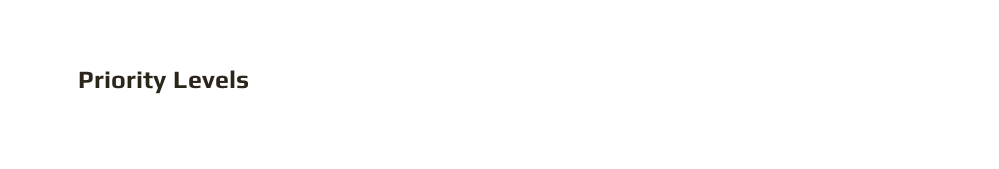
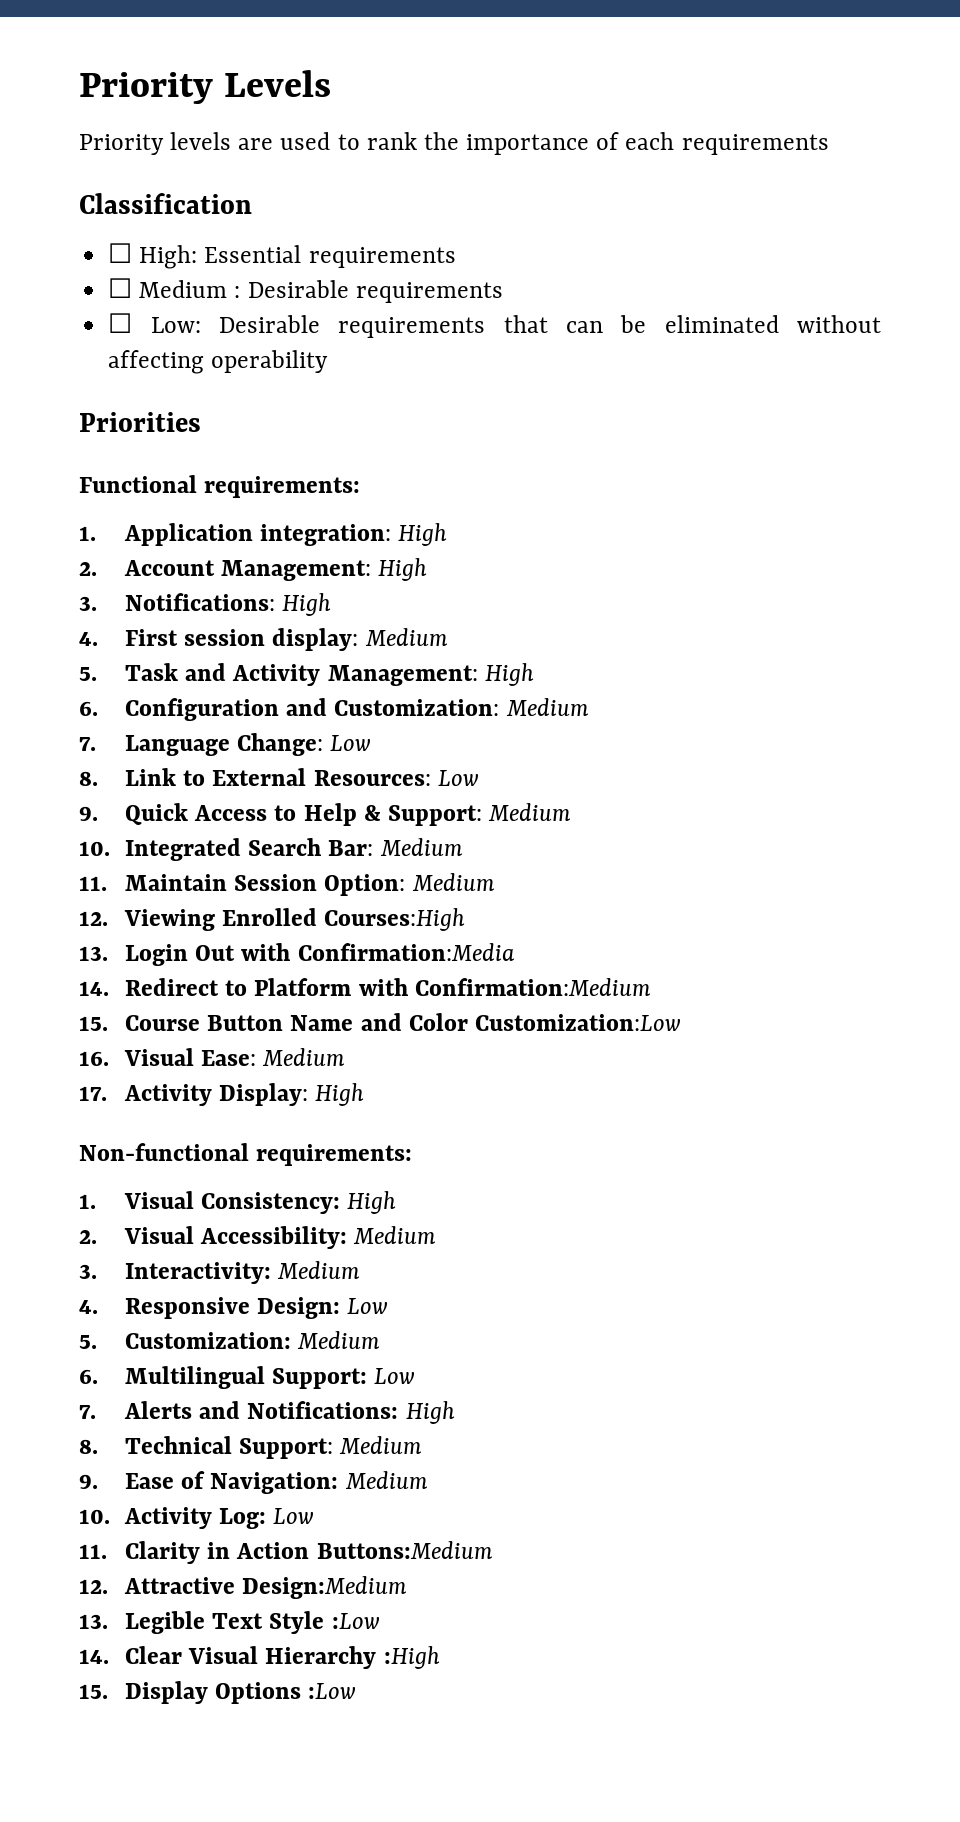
+ Priority levels are used to rank the importance of each requirements
+ Classification
+ ☐ High: Essential requirements
+ ☐ Medium : Desirable requirements
+ ☐ Low: Desirable requirements that can be eliminated without affecting operability
+ Priorities
+ Functional requirements:
+ 1. Application integration: High
+ 2. Account Management: High
+ 3. Notifications: High
+ 4. First session display: Medium
+ 5. Task and Activity Management: High
+ 6. Configuration and Customization: Medium
+ 7. Language Change: Low
+ 8. Link to External Resources: Low
+ 9. Quick Access to Help & Support: Medium
+ 10. Integrated Search Bar: Medium
+ 11. Maintain Session Option: Medium
+ 12. Viewing Enrolled Courses:High
+ 13. Login Out with Confirmation:Media
+ 14. Redirect to Platform with Confirmation:Medium
+ 15. Course Button Name and Color Customization:Low
+ 16. Visual Ease: Medium
+ 17. Activity Display: High
+ Non-functional requirements:
+ 1. Visual Consistency: High
+ 2. Visual Accessibility: Medium
+ 3. Interactivity: Medium
+ 4. Responsive Design: Low
+ 5. Customization: Medium
+ 6. Multilingual Support: Low
+ 7. Alerts and Notifications: High
+ 8. Technical Support: Medium
+ 9. Ease of Navigation: Medium
+ 10. Activity Log: Low
+ 11. Clarity in Action Buttons:Medium
+ 12. Attractive Design:Medium
+ 13. Legible Text Style :Low
+ 14. Clear Visual Hierarchy :High
+ 15. Display Options :Low

